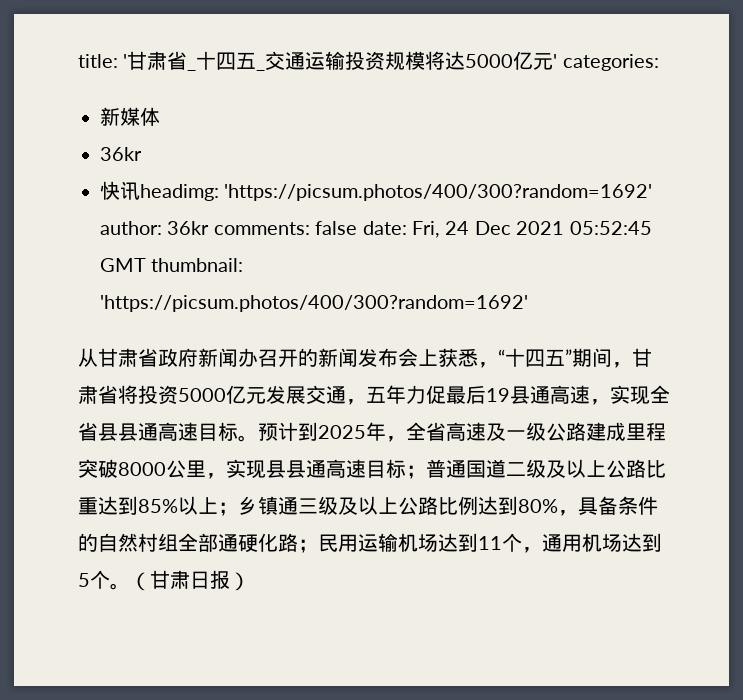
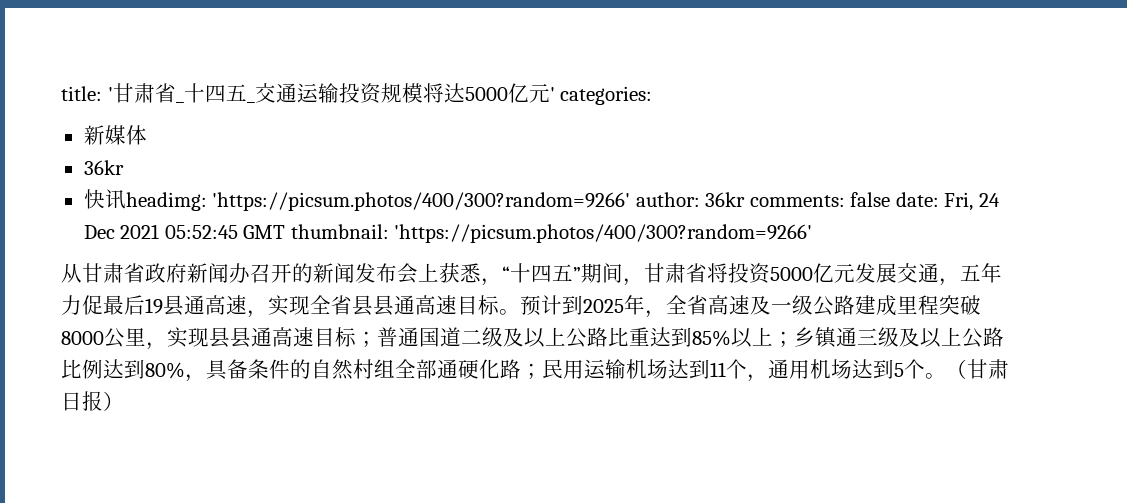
- 快讯headimg: 'https://picsum.photos/400/300?random=1692' author: 36kr comments: false date: Fri, 24 Dec 2021 05:52:45 GMT thumbnail: 'https://picsum.photos/400/300?random=1692'
+ 快讯headimg: 'https://picsum.photos/400/300?random=9266' author: 36kr comments: false date: Fri, 24 Dec 2021 05:52:45 GMT thumbnail: 'https://picsum.photos/400/300?random=9266'

